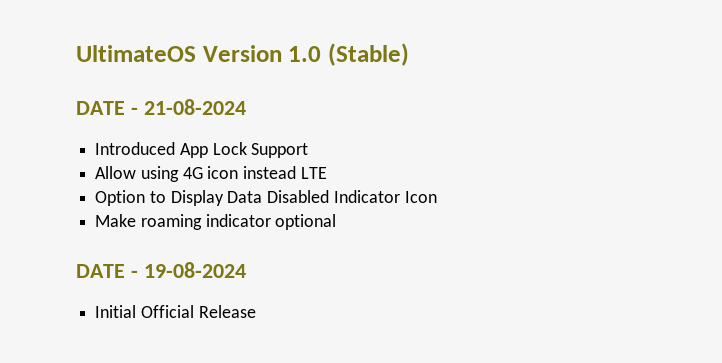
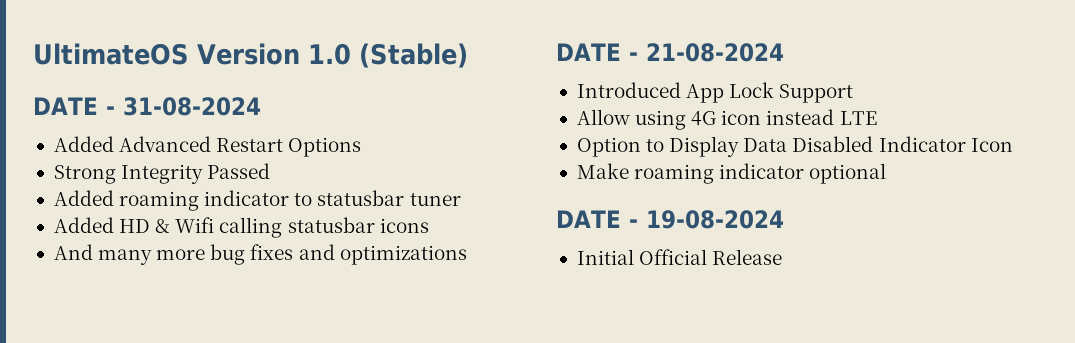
+ DATE - 31-08-2024
+ Added Advanced Restart Options
+ Strong Integrity Passed
+ Added roaming indicator to statusbar tuner
+ Added HD & Wifi calling statusbar icons
+ And many more bug fixes and optimizations

